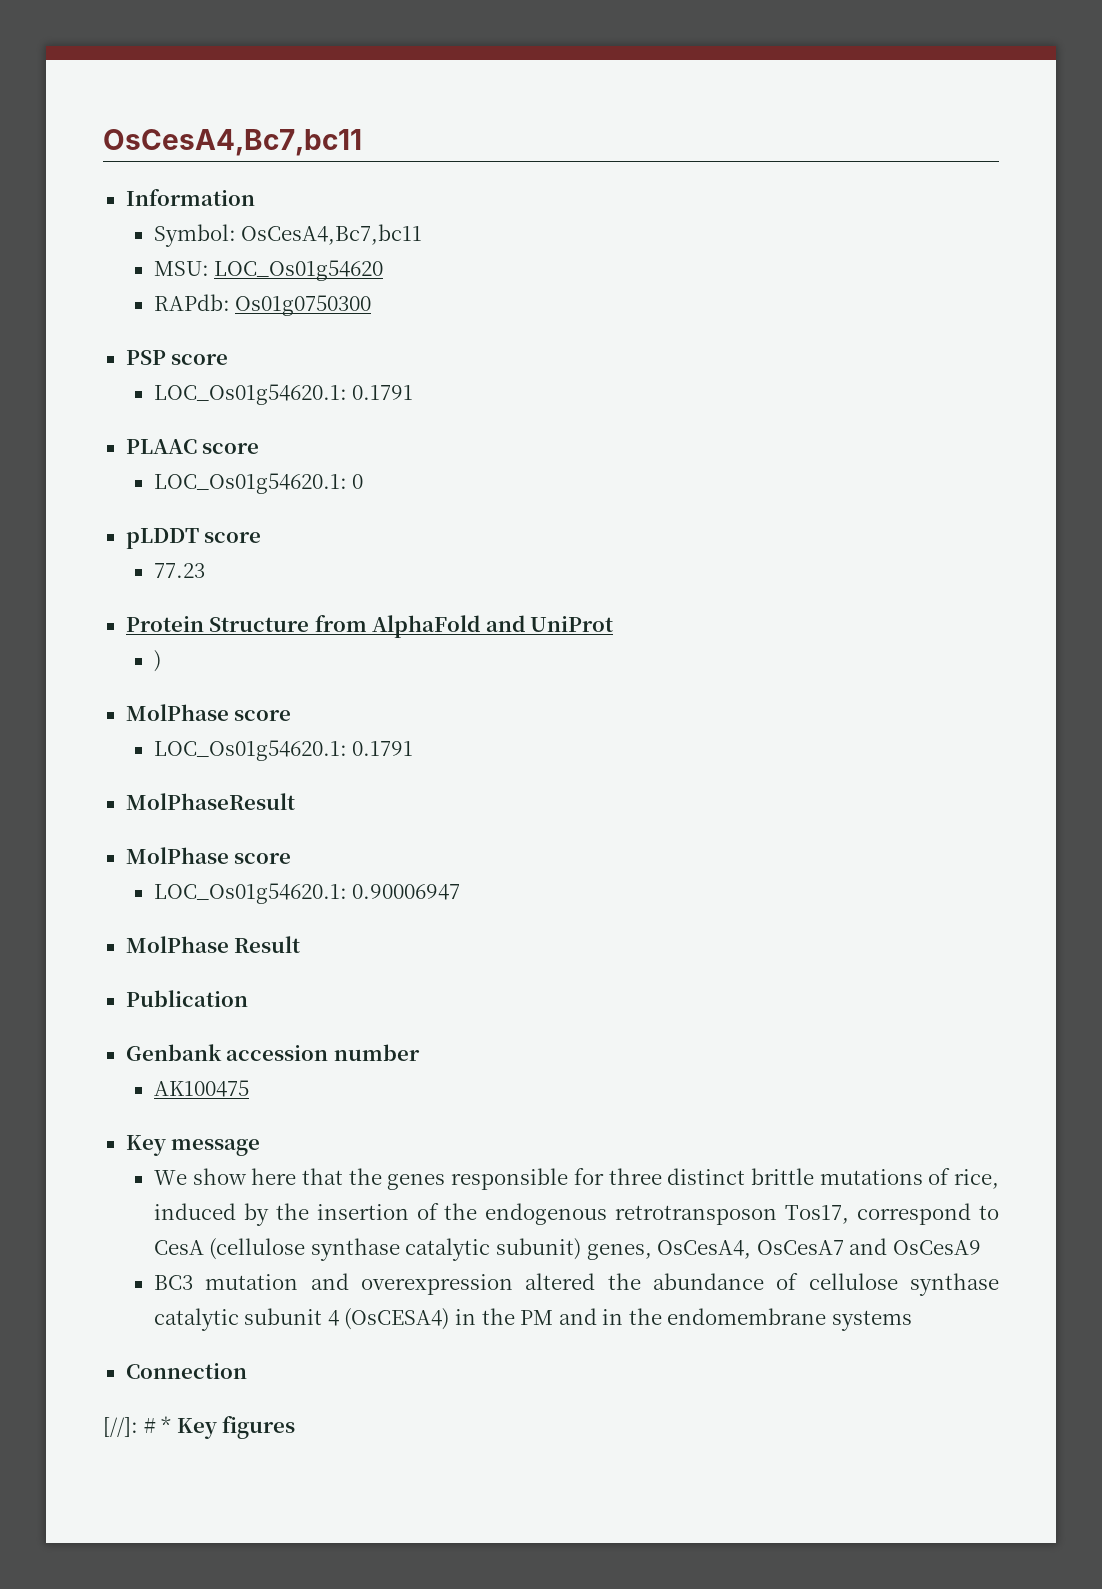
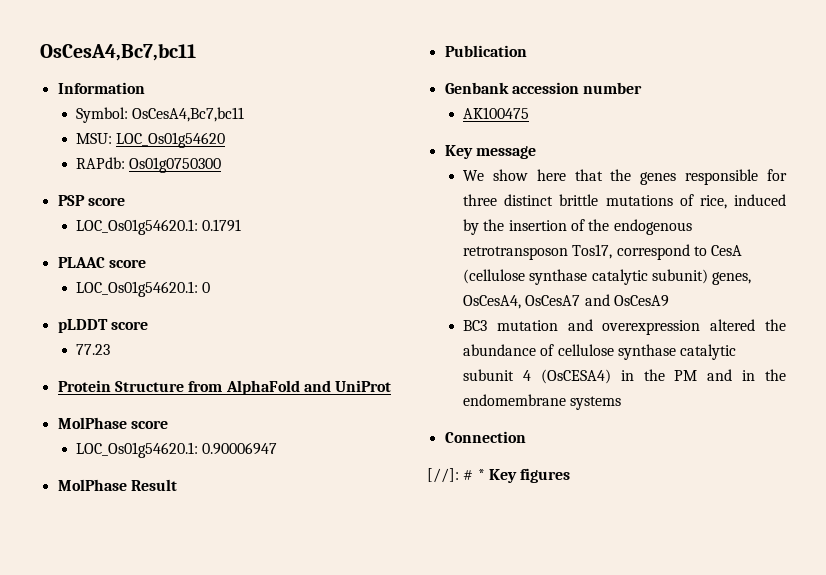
- )
- MolPhase score
- LOC_Os01g54620.1: 0.1791
- MolPhaseResult

